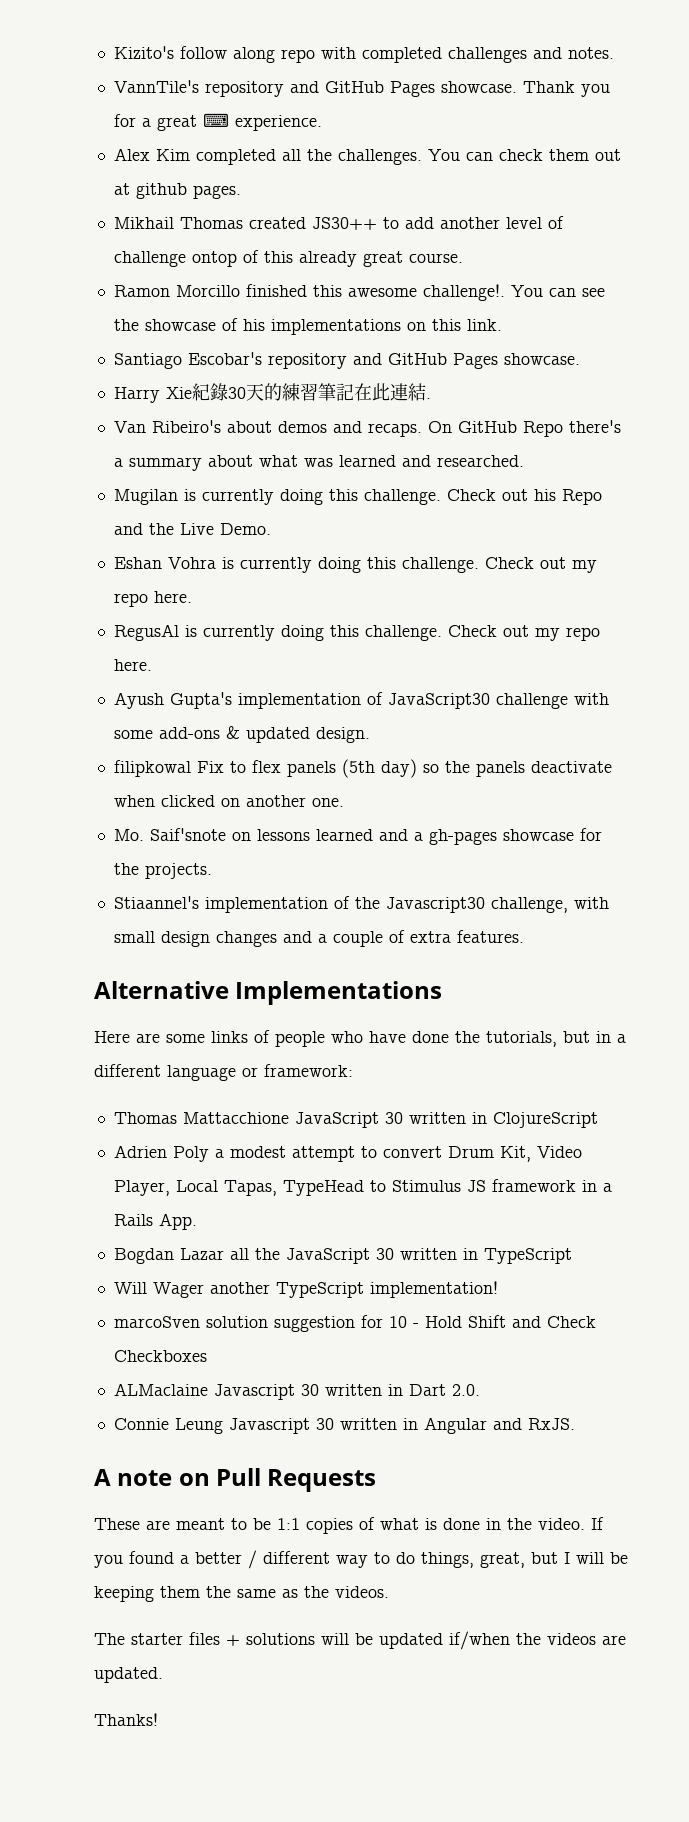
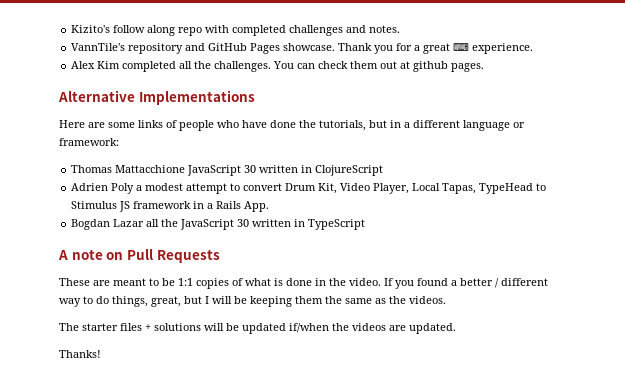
- Mikhail Thomas created JS30++ to add another level of challenge ontop of this already great course.
- Ramon Morcillo finished this awesome challenge!. You can see the showcase of his implementations on this link.
- Santiago Escobar's repository and GitHub Pages showcase.
- Harry Xie紀錄30天的練習筆記在此連結.
- Van Ribeiro's about demos and recaps. On GitHub Repo there's a summary about what was learned and researched.
- Mugilan is currently doing this challenge. Check out his Repo and the Live Demo.
- Eshan Vohra is currently doing this challenge. Check out my repo here.
- RegusAl is currently doing this challenge. Check out my repo here.
- Ayush Gupta's implementation of JavaScript30 challenge with some add-ons & updated design.
- filipkowal Fix to flex panels (5th day) so the panels deactivate when clicked on another one.
- Mo. Saif'snote on lessons learned and a gh-pages showcase for the projects.
- Stiaannel's implementation of the Javascript30 challenge, with small design changes and a couple of extra features.
- Will Wager another TypeScript implementation!
- marcoSven solution suggestion for 10 - Hold Shift and Check Checkboxes
- ALMaclaine Javascript 30 written in Dart 2.0.
- Connie Leung Javascript 30 written in Angular and RxJS.

